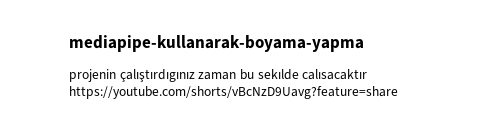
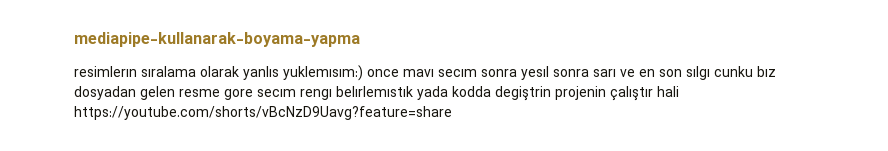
- projenin çalıştırdıgınız zaman bu sekılde calısacaktır https://youtube.com/shorts/vBcNzD9Uavg?feature=share
+ resimlerın sıralama olarak yanlıs yuklemısım:) once mavı secım sonra yesıl sonra sarı ve en son sılgı cunku bız dosyadan gelen resme gore secım rengı belırlemıstık yada kodda degiştrin projenin çalıştır hali https://youtube.com/shorts/vBcNzD9Uavg?feature=share

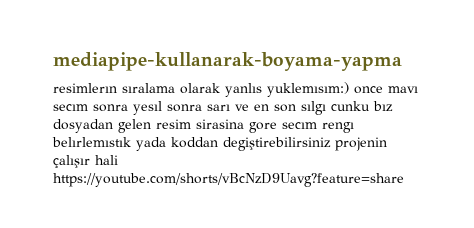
- resimlerın sıralama olarak yanlıs yuklemısım:) once mavı secım sonra yesıl sonra sarı ve en son sılgı cunku bız dosyadan gelen resme gore secım rengı belırlemıstık yada kodda degiştrin projenin çalıştır hali https://youtube.com/shorts/vBcNzD9Uavg?feature=share
+ resimlerın sıralama olarak yanlıs yuklemısım:) once mavı secım sonra yesıl sonra sarı ve en son sılgı cunku bız dosyadan gelen resim sirasina gore secım rengı belırlemıstık yada koddan degiştirebilirsiniz projenin çalışır hali https://youtube.com/shorts/vBcNzD9Uavg?feature=share

